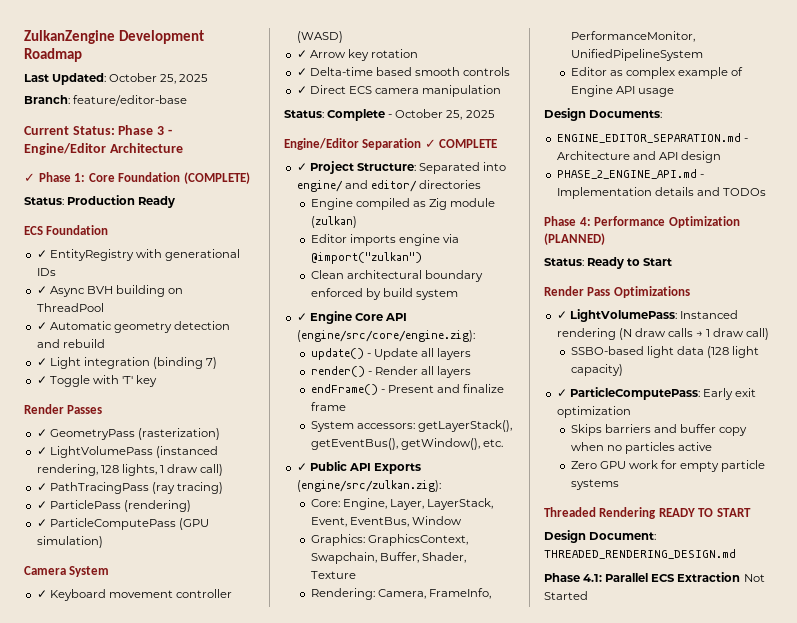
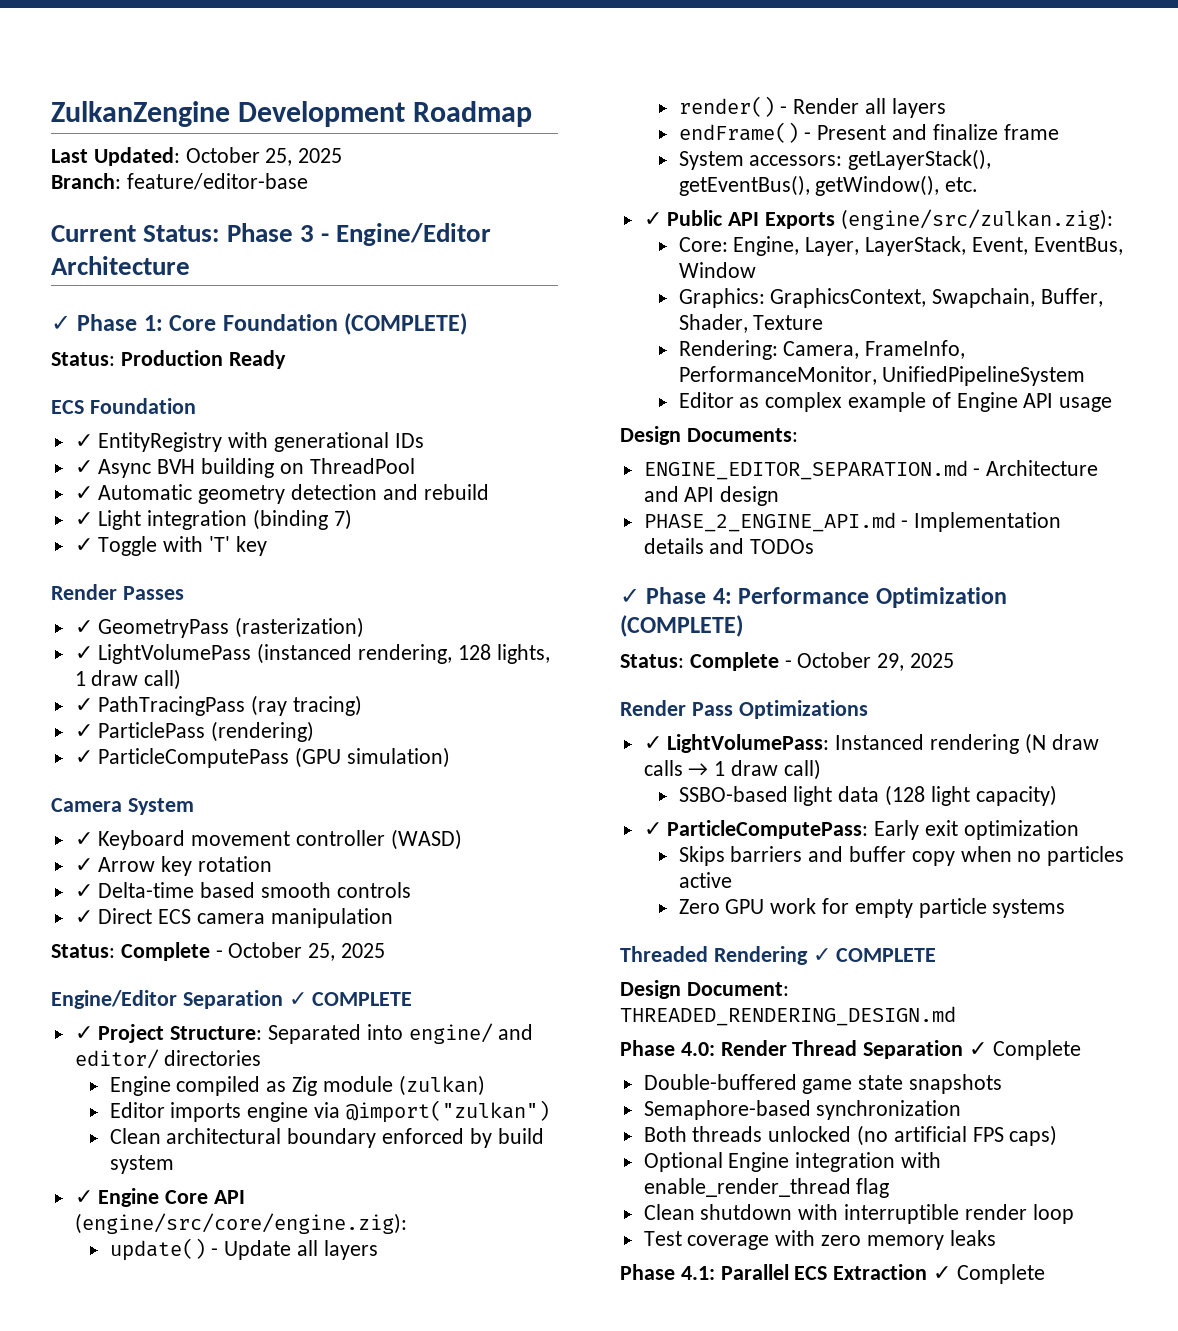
- Phase 4: Performance Optimization (PLANNED)
- Status: Ready to Start
+ ✓ Phase 4: Performance Optimization (COMPLETE)
+ Status: Complete - October 29, 2025
- Threaded Rendering READY TO START
+ Threaded Rendering ✓ COMPLETE
+ Phase 4.0: Render Thread Separation ✓ Complete
+ Double-buffered game state snapshots
+ Semaphore-based synchronization
+ Both threads unlocked (no artificial FPS caps)
+ Optional Engine integration with enable_render_thread flag
+ Clean shutdown with interruptible render loop
+ Test coverage with zero memory leaks
- Phase 4.1: Parallel ECS Extraction Not Started
+ Phase 4.1: Parallel ECS Extraction ✓ Complete

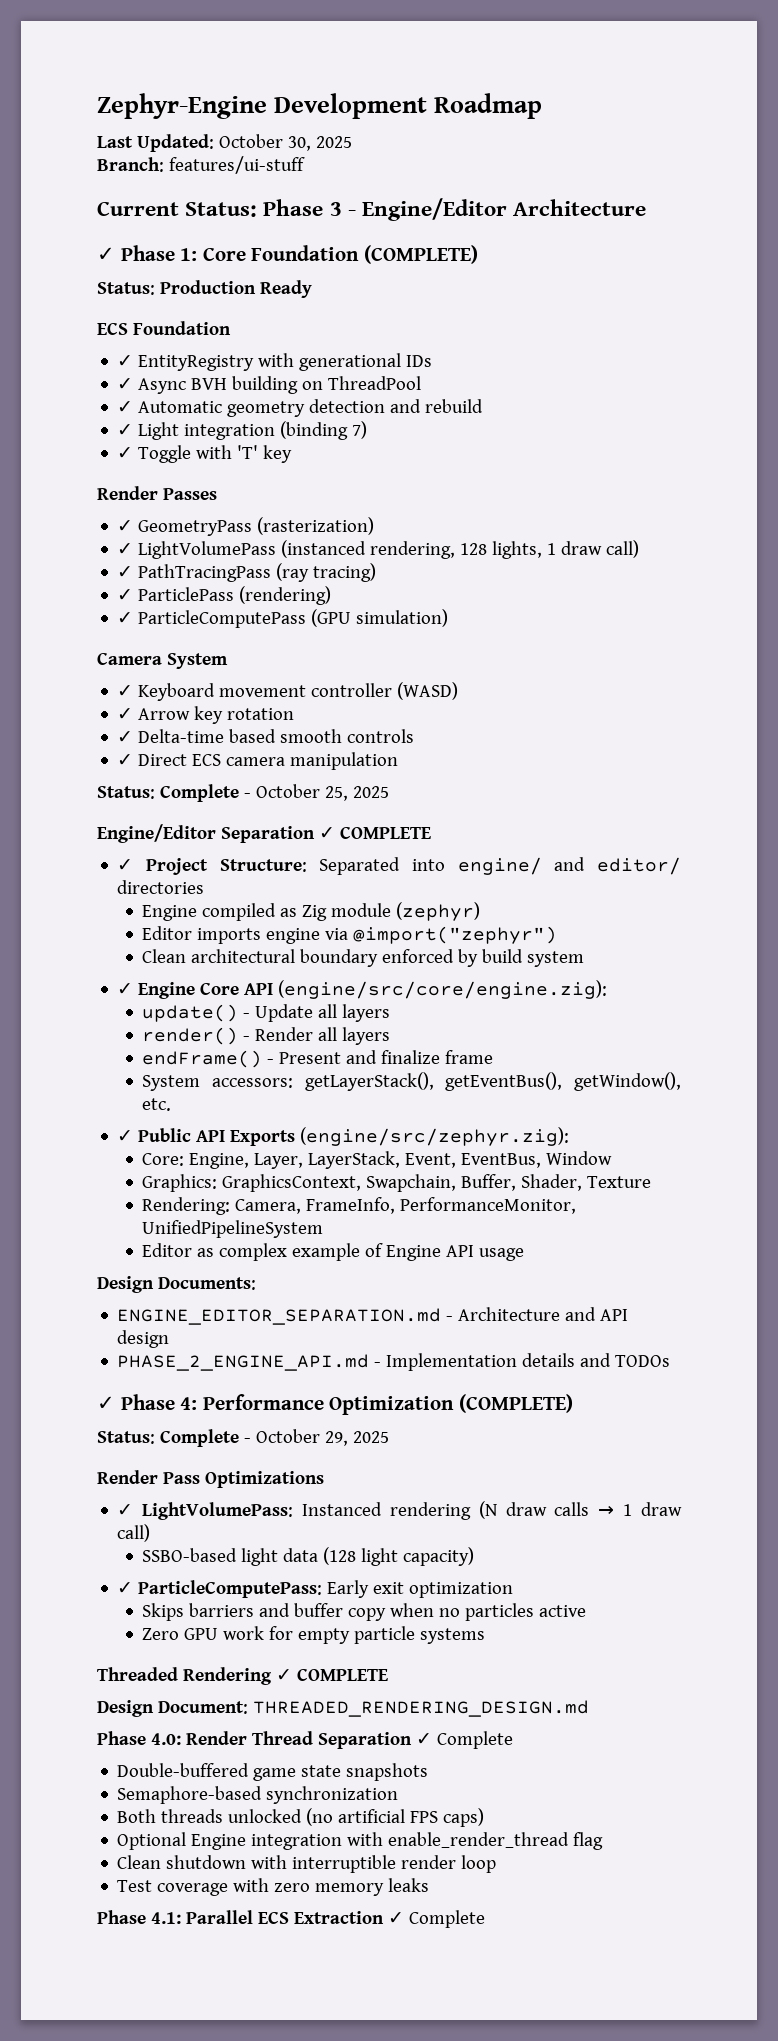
- ZulkanZengine Development Roadmap
+ Zephyr-Engine Development Roadmap
- Last Updated: October 25, 2025
+ Last Updated: October 30, 2025
- Branch: feature/editor-base
+ Branch: features/ui-stuff
- Engine compiled as Zig module (zulkan)
+ Engine compiled as Zig module (zephyr)
- Editor imports engine via @import("zulkan")
+ Editor imports engine via @import("zephyr")
- ✓ Public API Exports (engine/src/zulkan.zig):
+ ✓ Public API Exports (engine/src/zephyr.zig):

